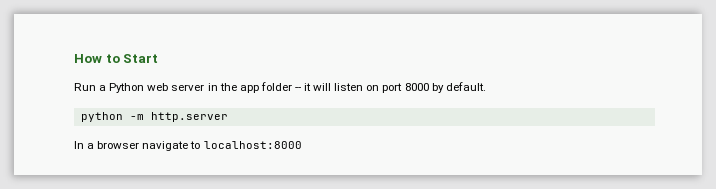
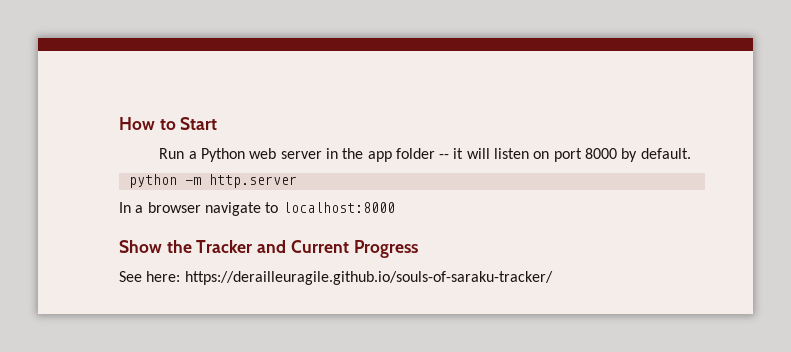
+ Show the Tracker and Current Progress
+ See here: https://derailleuragile.github.io/souls-of-saraku-tracker/

